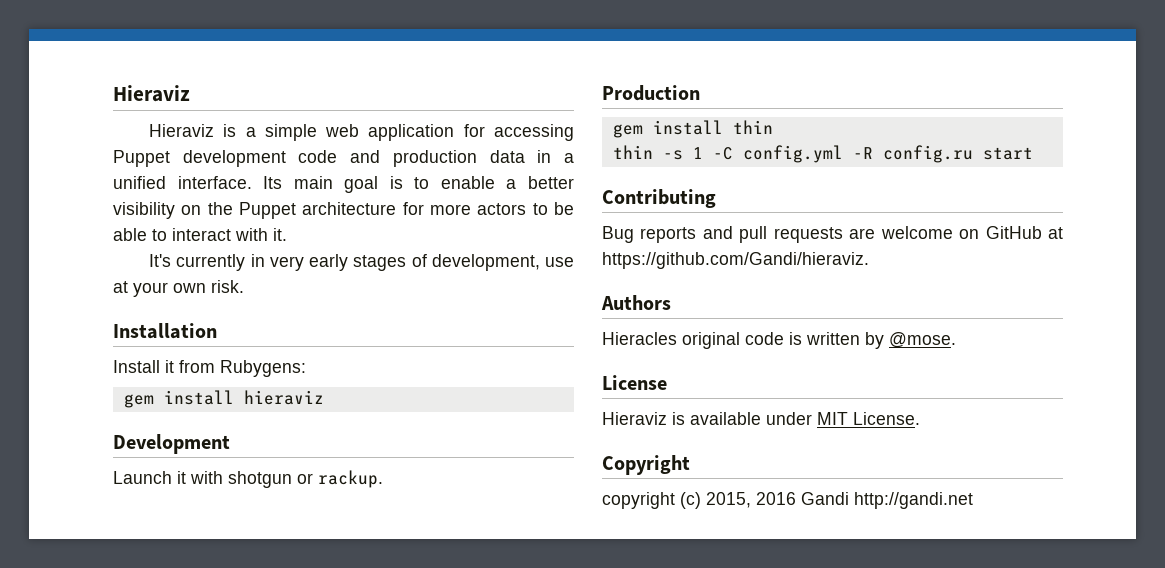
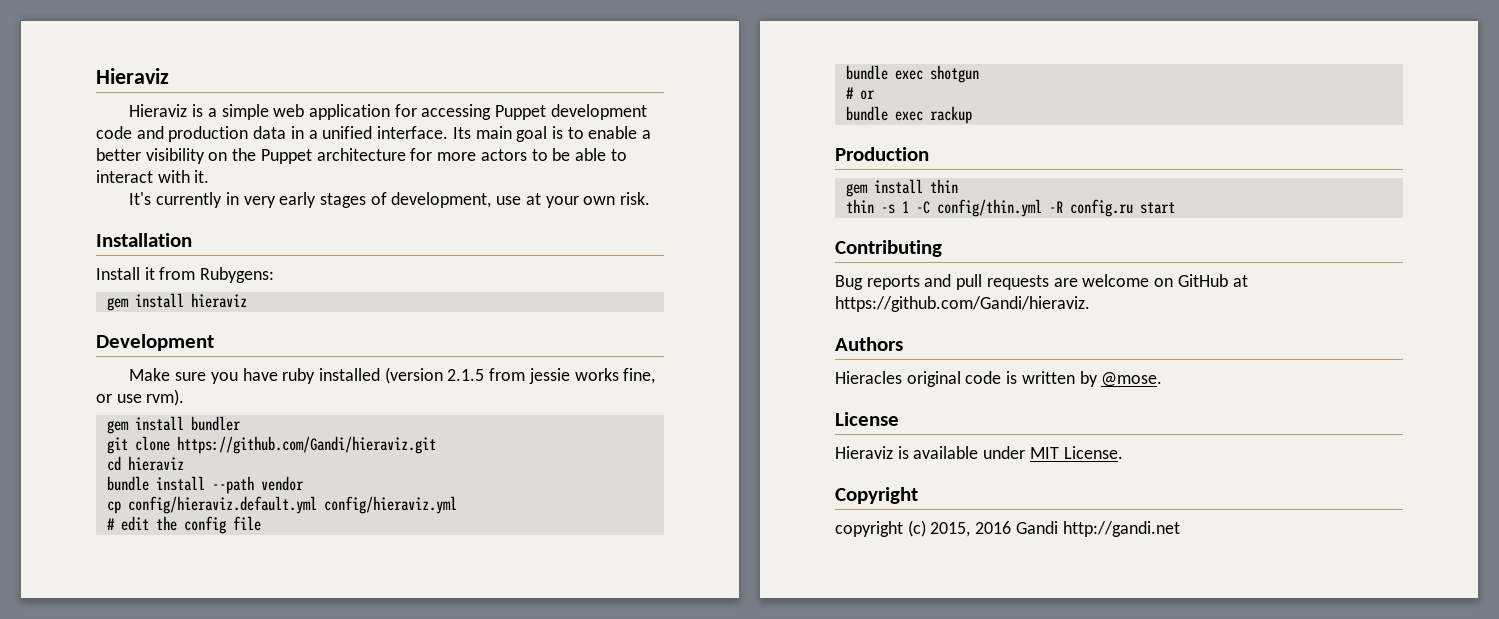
- Launch it with shotgun or rackup.
+ Make sure you have ruby installed (version 2.1.5 from jessie works fine, or use rvm).
+ gem install bundler
+ git clone https://github.com/Gandi/hieraviz.git
+ cd hieraviz
+ bundle install --path vendor
+ cp config/hieraviz.default.yml config/hieraviz.yml
+ # edit the config file
+ bundle exec shotgun
+ # or
+ bundle exec rackup
- thin -s 1 -C config.yml -R config.ru start
+ thin -s 1 -C config/thin.yml -R config.ru start

